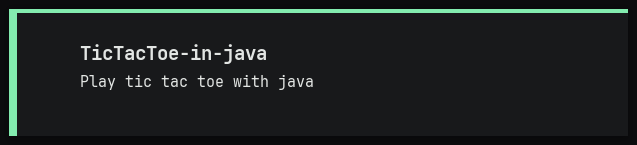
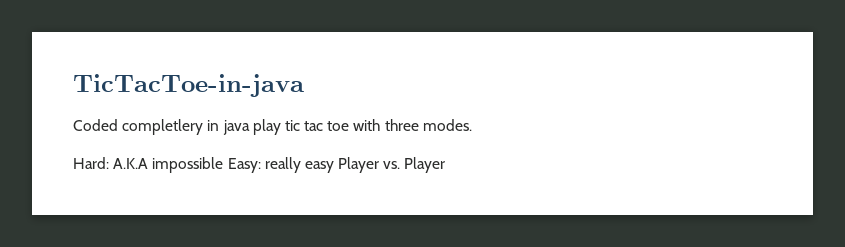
- Play tic tac toe with java
+ Coded completlery in java play tic tac toe with three modes.
+ Hard: A.K.A impossible Easy: really easy Player vs. Player

